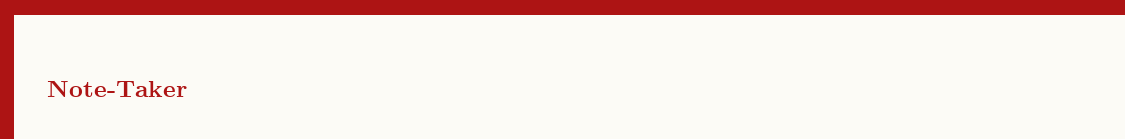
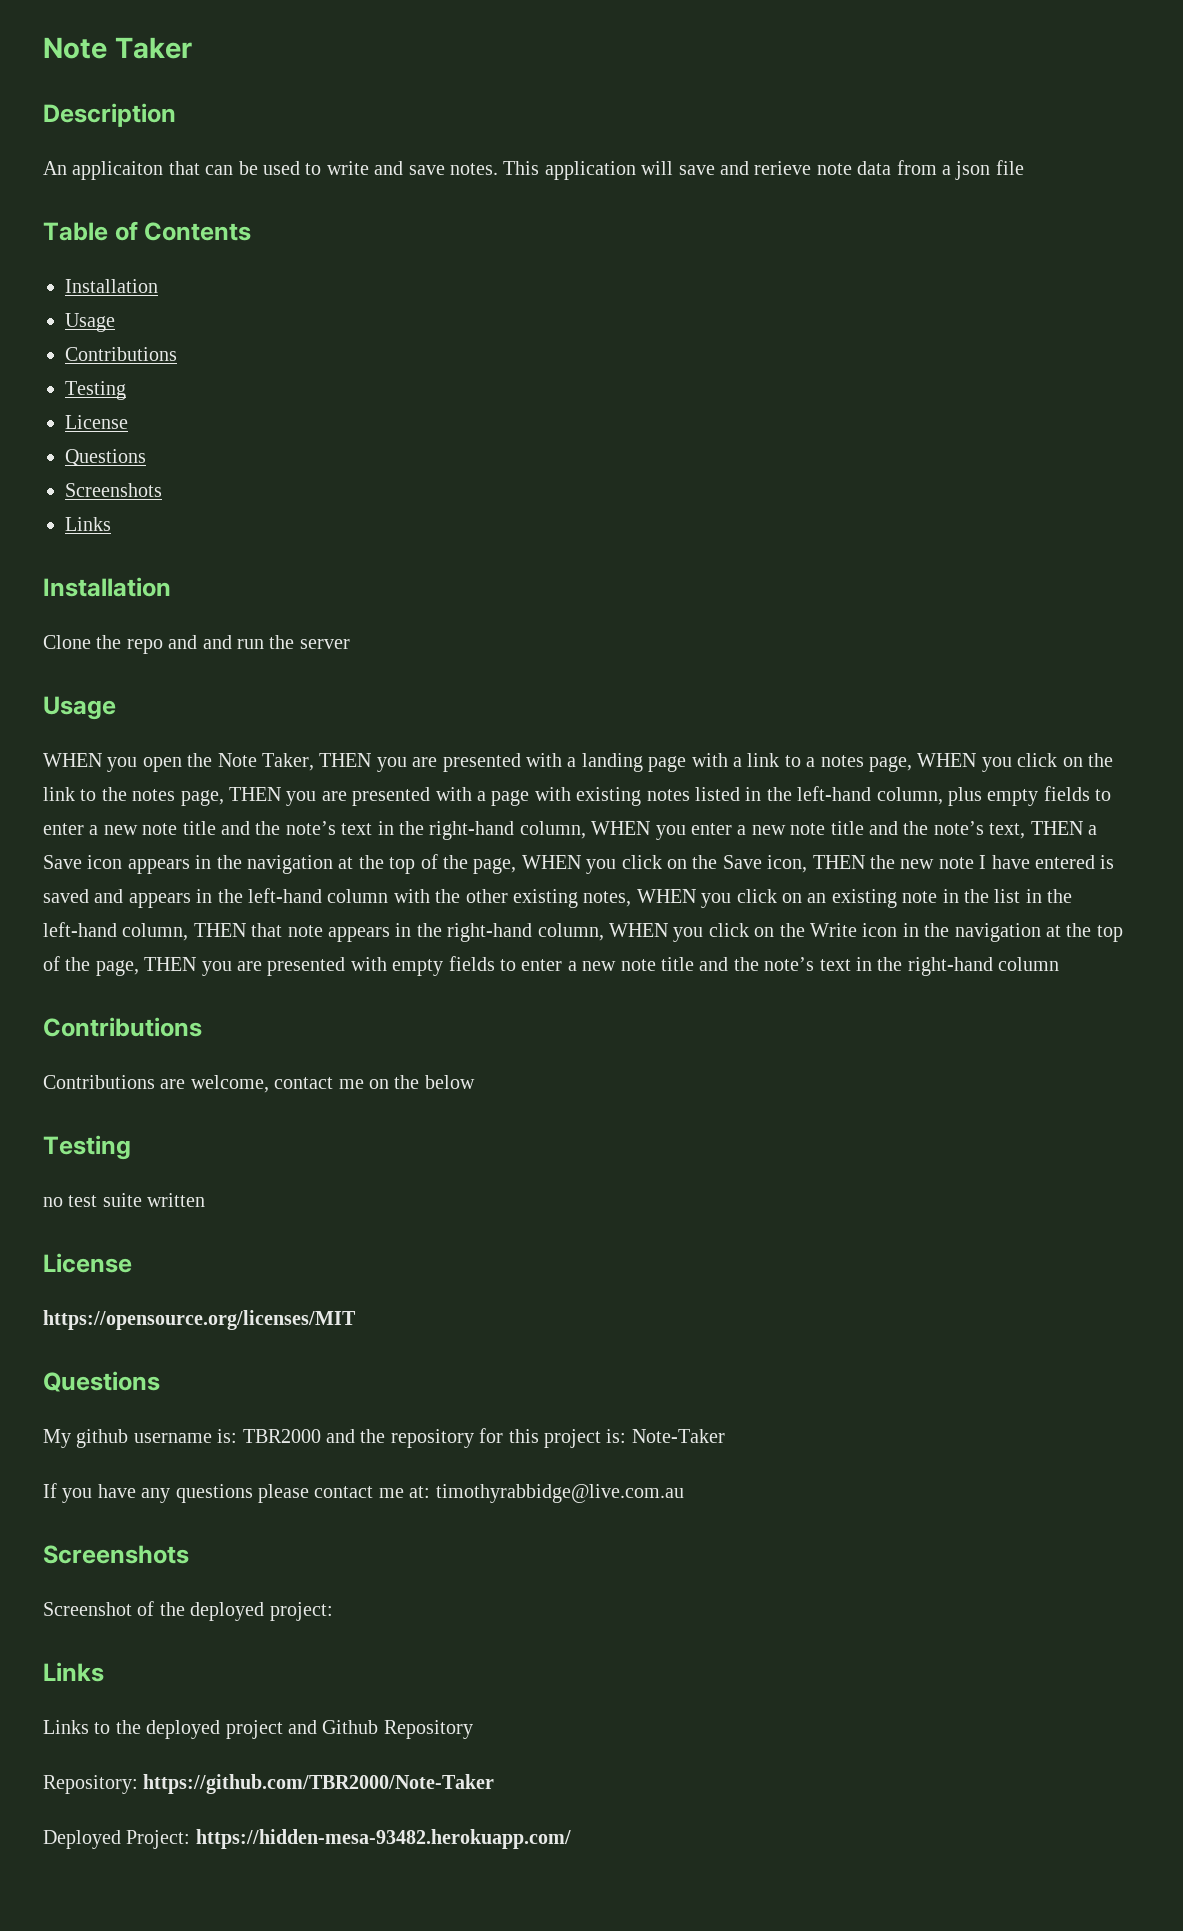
- Note-Taker
+ Note Taker
+ Description
+ An applicaiton that can be used to write and save notes. This application will save and rerieve note data from a json file
+ Table of Contents
+ Installation
+ Usage
+ Contributions
+ Testing
+ License
+ Questions
+ Screenshots
+ Links
+ Installation
+ Clone the repo and and run the server
+ Usage
+ WHEN you open the Note Taker, THEN you are presented with a landing page with a link to a notes page, WHEN you click on the link to the notes page, THEN you are presented with a page with existing notes listed in the left-hand column, plus empty fields to enter a new note title and the note’s text in the right-hand column, WHEN you enter a new note title and the note’s text, THEN a Save icon appears in the navigation at the top of the page, WHEN you click on the Save icon, THEN the new note I have entered is saved and appears in the left-hand column with the other existing notes, WHEN you click on an existing note in the list in the left-hand column, THEN that note appears in the right-hand column, WHEN you click on the Write icon in the navigation at the top of the page, THEN you are presented with empty fields to enter a new note title and the note’s text in the right-hand column
+ Contributions
+ Contributions are welcome, contact me on the below
+ Testing
+ no test suite written
+ License
+ https://opensource.org/licenses/MIT
+ Questions
+ My github username is: TBR2000 and the repository for this project is: Note-Taker
+ If you have any questions please contact me at: timothyrabbidge@live.com.au
+ Screenshots
+ Screenshot of the deployed project:
+ Links
+ Links to the deployed project and Github Repository
+ Repository: https://github.com/TBR2000/Note-Taker
+ Deployed Project: https://hidden-mesa-93482.herokuapp.com/

